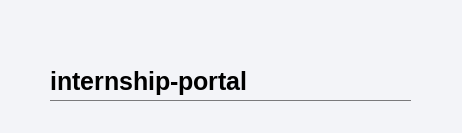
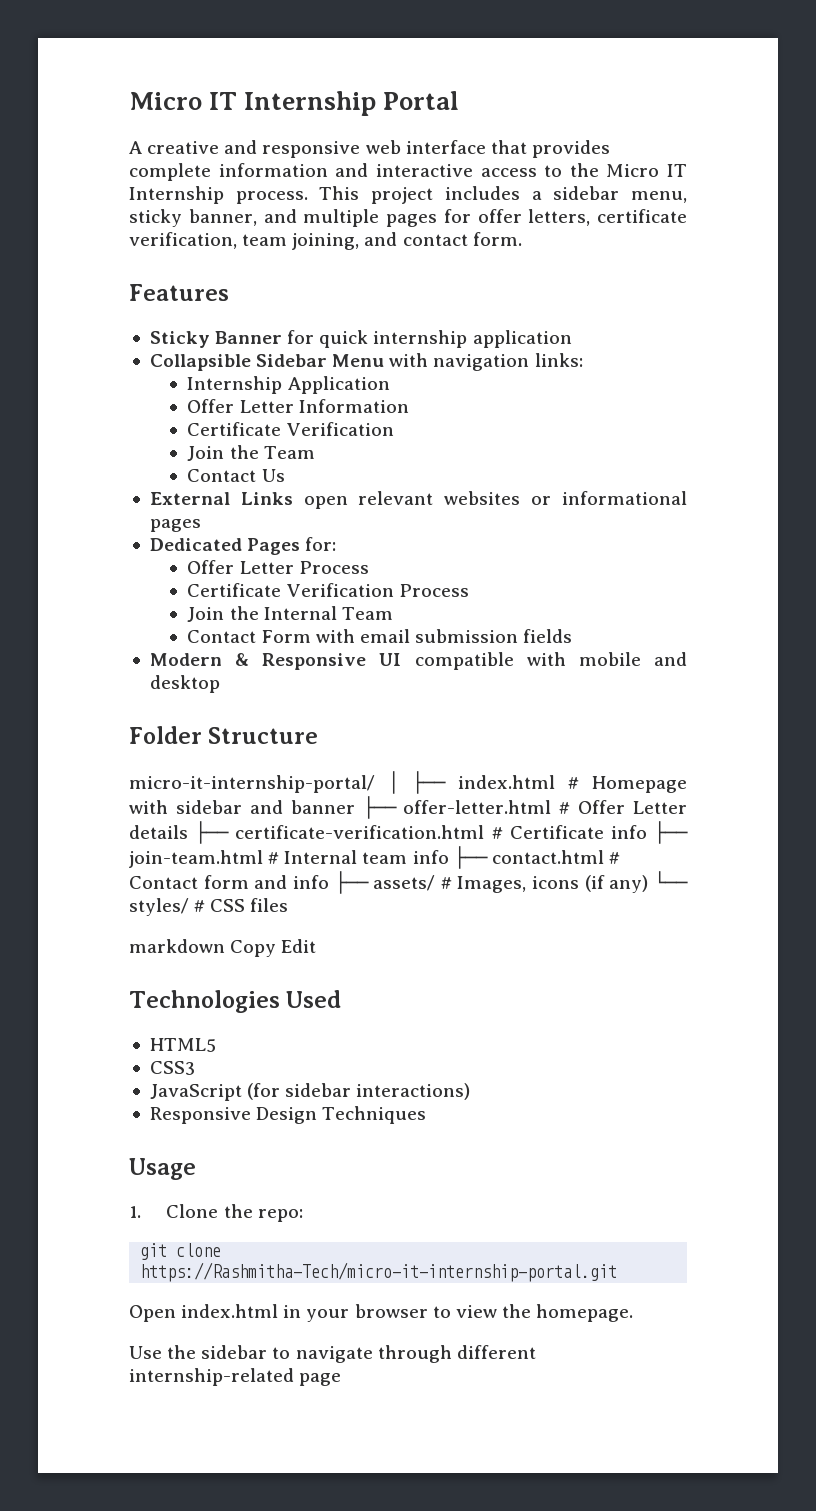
- internship-portal
+ Micro IT Internship Portal
+ A creative and responsive web interface that provides complete information and interactive access to the Micro IT Internship process. This project includes a sidebar menu, sticky banner, and multiple pages for offer letters, certificate verification, team joining, and contact form.
+ Features
+ Sticky Banner for quick internship application
+ Collapsible Sidebar Menu with navigation links:
+ Internship Application
+ Offer Letter Information
+ Certificate Verification
+ Join the Team
+ Contact Us
+ External Links open relevant websites or informational pages
+ Dedicated Pages for:
+ Offer Letter Process
+ Certificate Verification Process
+ Join the Internal Team
+ Contact Form with email submission fields
+ Modern & Responsive UI compatible with mobile and desktop
+ Folder Structure
+ micro-it-internship-portal/ │ ├── index.html # Homepage with sidebar and banner ├── offer-letter.html # Offer Letter details ├── certificate-verification.html # Certificate info ├── join-team.html # Internal team info ├── contact.html # Contact form and info ├── assets/ # Images, icons (if any) └── styles/ # CSS files
+ markdown Copy Edit
+ Technologies Used
+ HTML5
+ CSS3
+ JavaScript (for sidebar interactions)
+ Responsive Design Techniques
+ Usage
+ 1. Clone the repo:
+ git clone https://Rashmitha-Tech/micro-it-internship-portal.git
+ Open index.html in your browser to view the homepage.
+ Use the sidebar to navigate through different internship-related page

